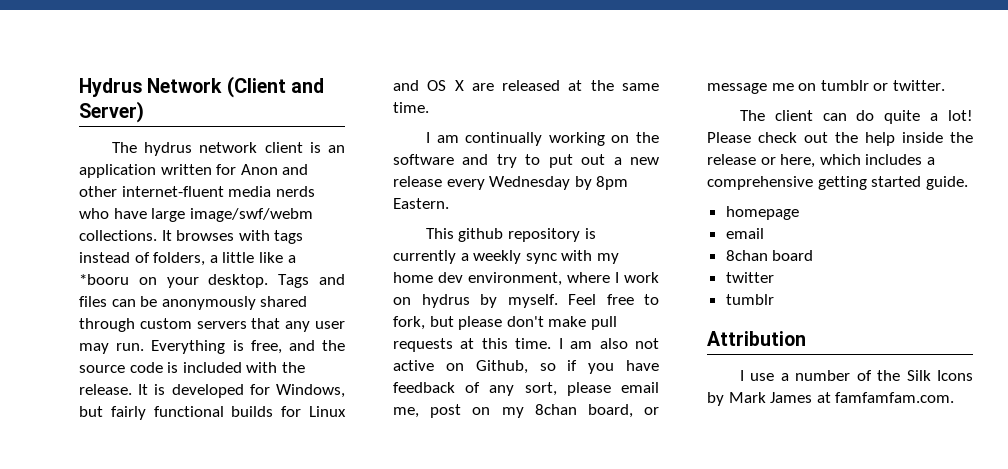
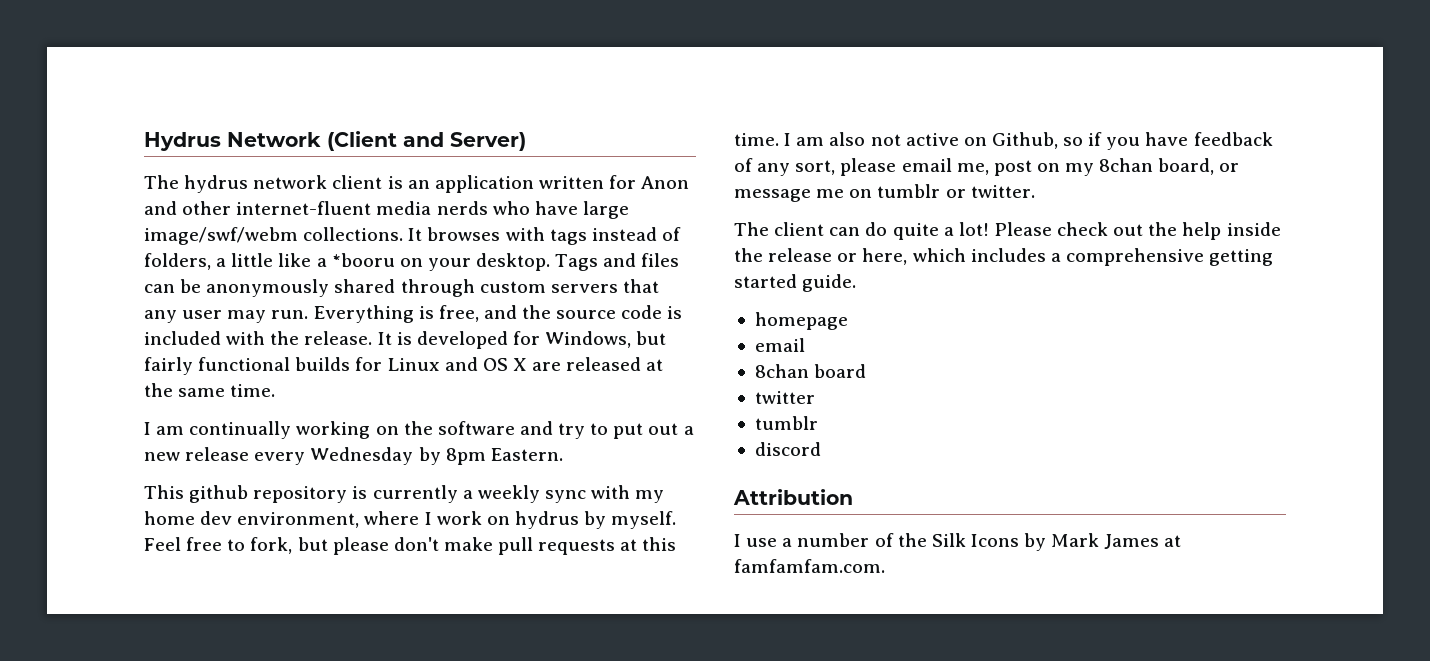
+ discord

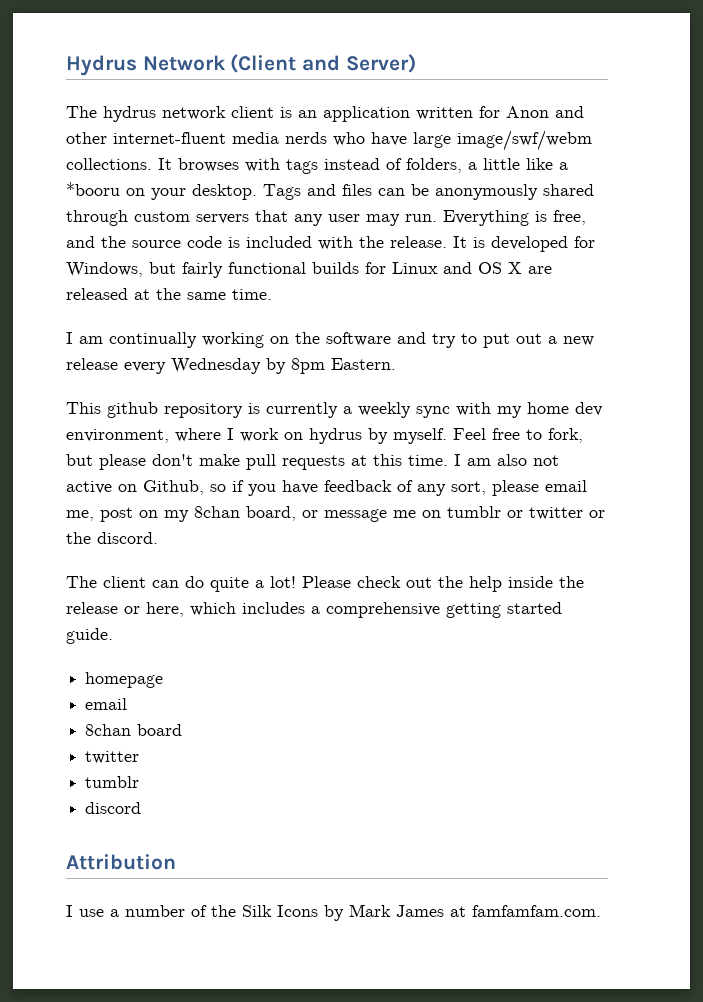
- I am also not active on Github, so if you have feedback of any sort, please email me, post on my 8chan board, or message me on tumblr or twitter.
+ I am also not active on Github, so if you have feedback of any sort, please email me, post on my 8chan board, or message me on tumblr or twitter or the discord.

